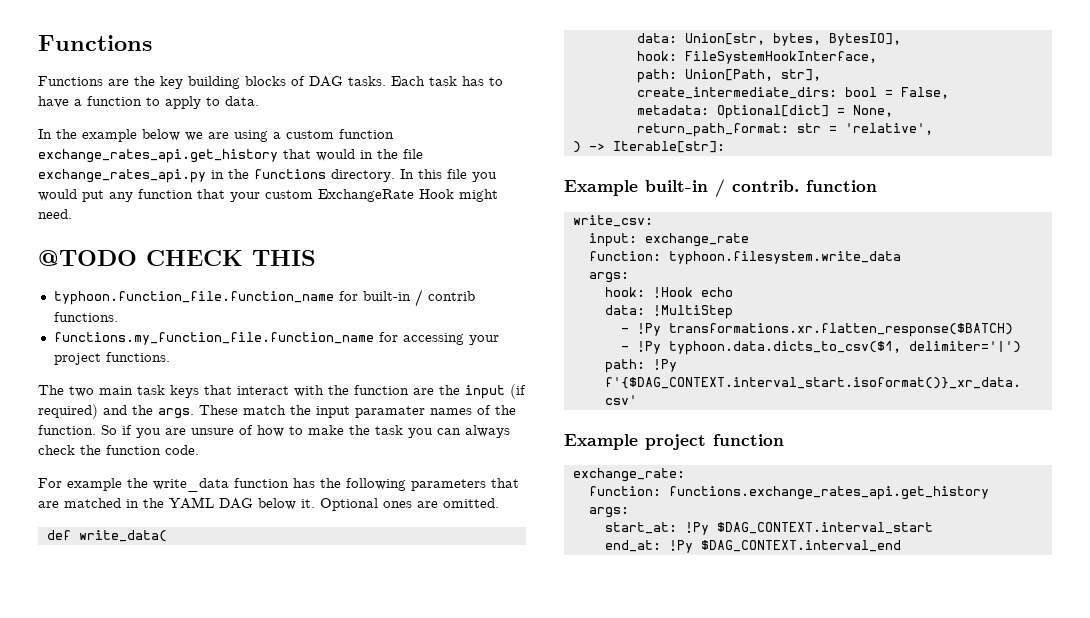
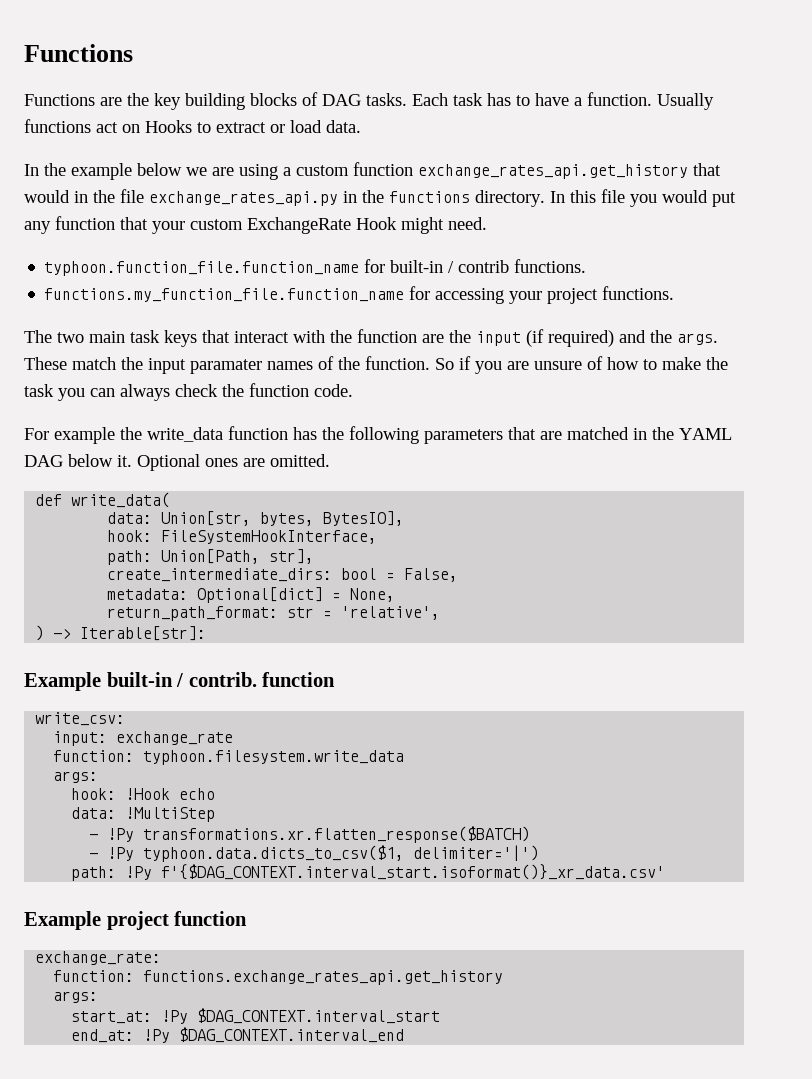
- Each task has to have a function to apply to data.
+ Each task has to have a function. Usually functions act on Hooks to extract or load data.
- @TODO CHECK THIS

